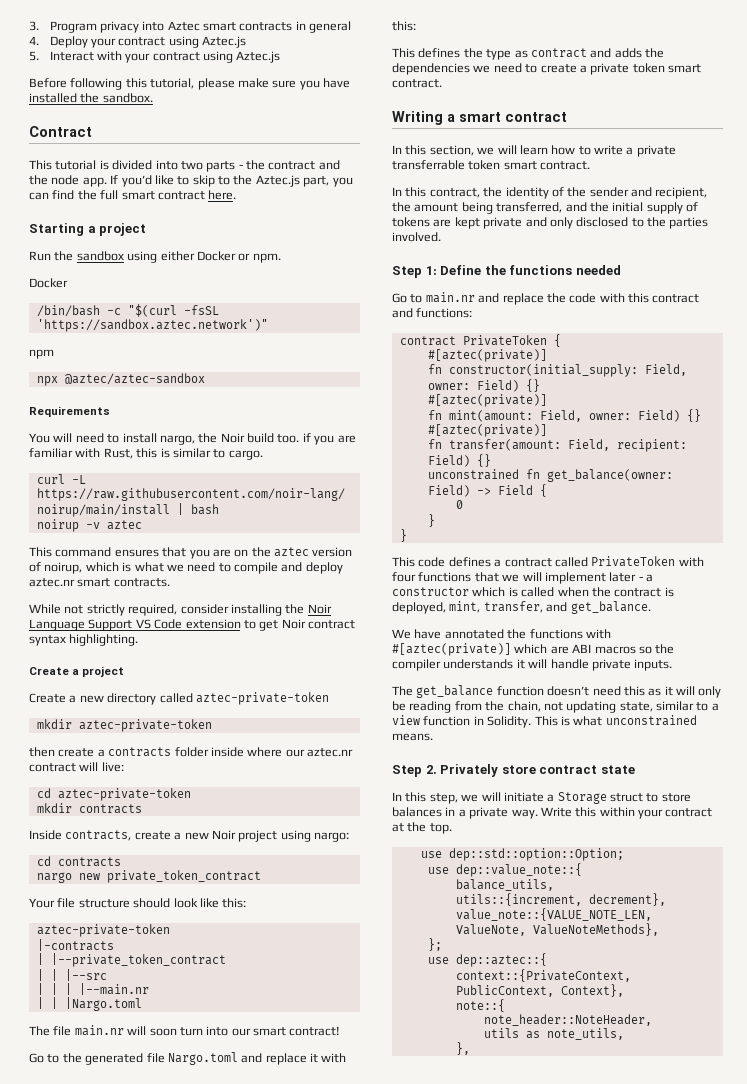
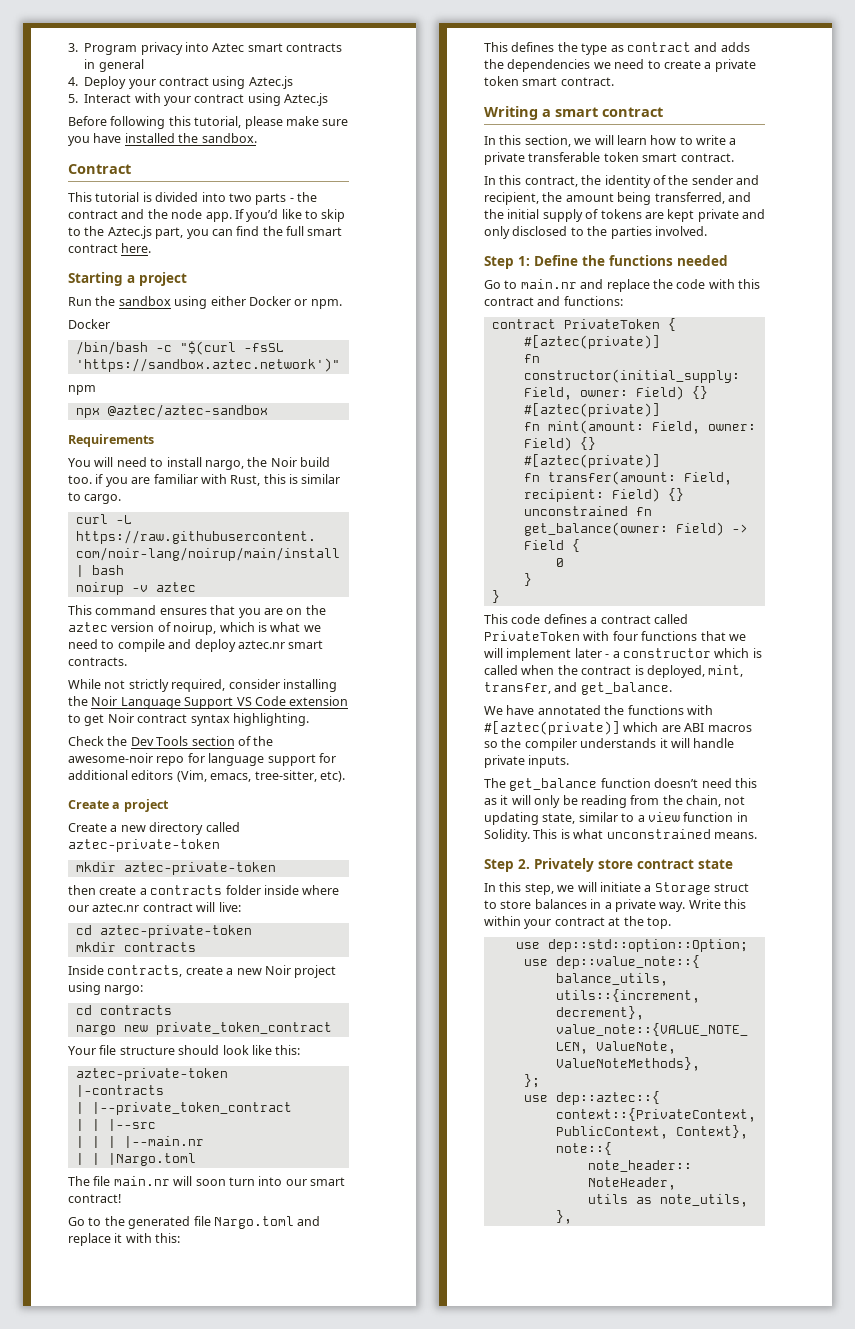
+ Check the Dev Tools section of the awesome-noir repo for language support for additional editors (Vim, emacs, tree-sitter, etc).
- In this section, we will learn how to write a private transferrable token smart contract.
+ In this section, we will learn how to write a private transferable token smart contract.

